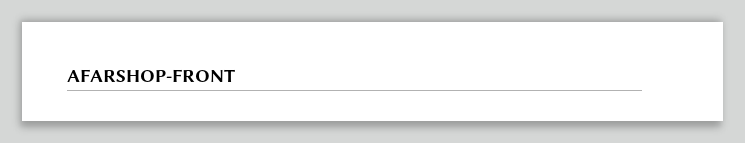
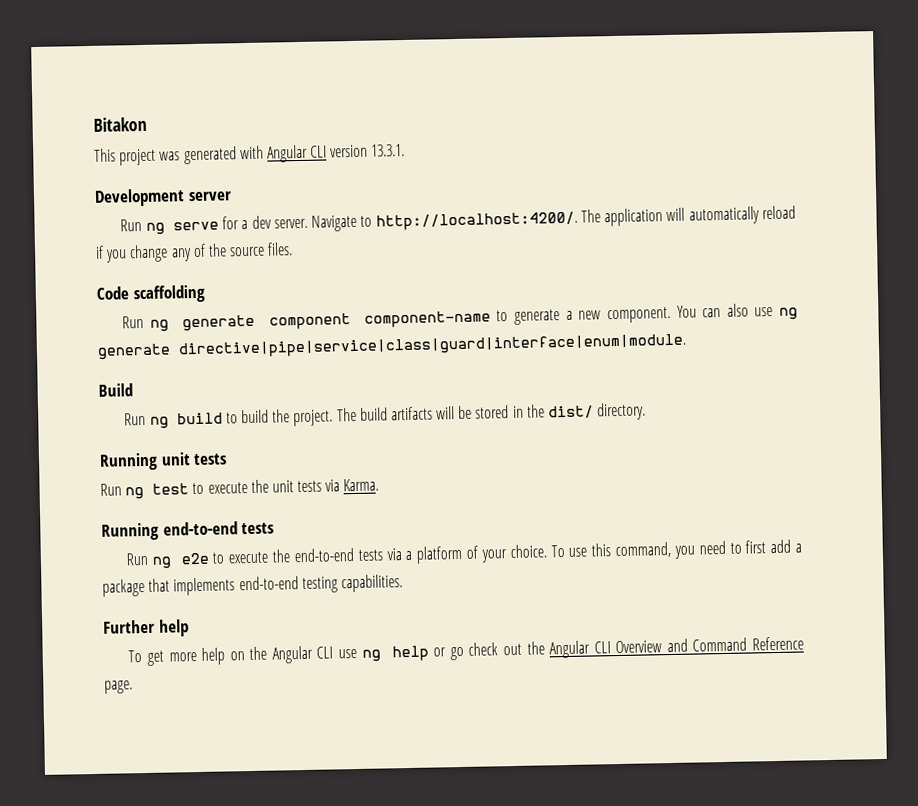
- AFARSHOP-FRONT
+ Bitakon
+ This project was generated with Angular CLI version 13.3.1.
+ Development server
+ Run ng serve for a dev server. Navigate to http://localhost:4200/. The application will automatically reload if you change any of the source files.
+ Code scaffolding
+ Run ng generate component component-name to generate a new component. You can also use ng generate directive|pipe|service|class|guard|interface|enum|module.
+ Build
+ Run ng build to build the project. The build artifacts will be stored in the dist/ directory.
+ Running unit tests
+ Run ng test to execute the unit tests via Karma.
+ Running end-to-end tests
+ Run ng e2e to execute the end-to-end tests via a platform of your choice. To use this command, you need to first add a package that implements end-to-end testing capabilities.
+ Further help
+ To get more help on the Angular CLI use ng help or go check out the Angular CLI Overview and Command Reference page.

